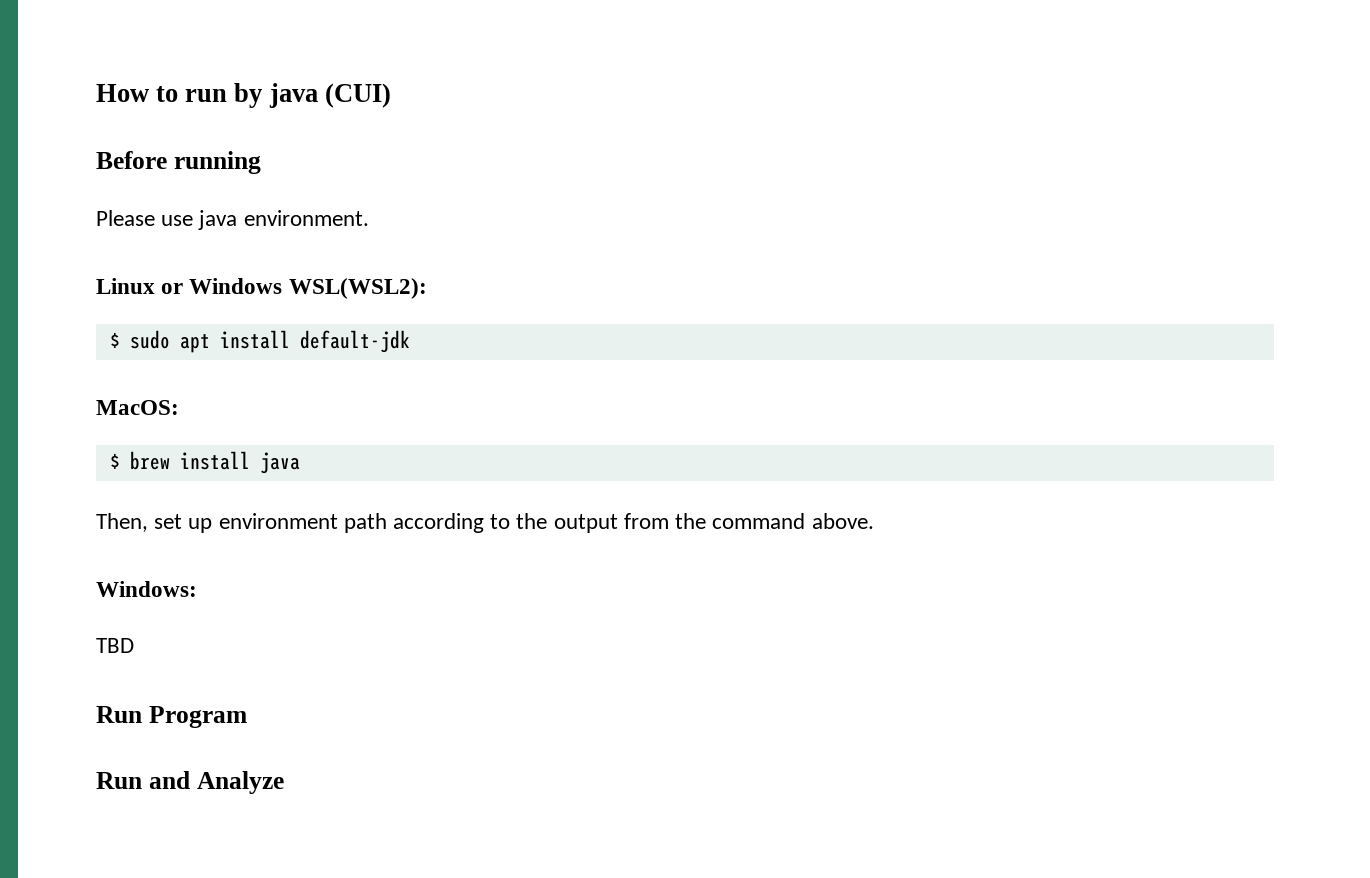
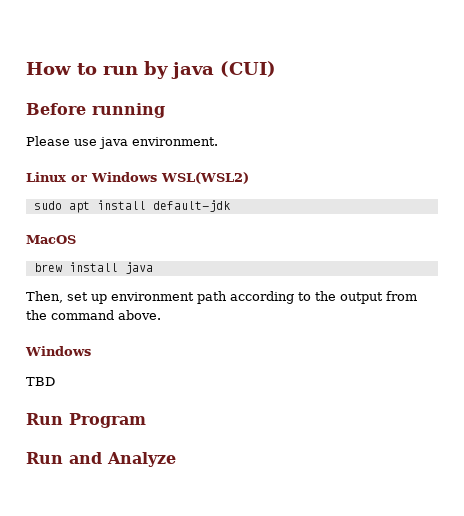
- Linux or Windows WSL(WSL2):
- $ sudo apt install default-jdk
+ Linux or Windows WSL(WSL2)
+ sudo apt install default-jdk
- MacOS:
- $ brew install java
+ MacOS
+ brew install java
  Then, set up environment path according to the output from the command above.
- Windows:
+ Windows

